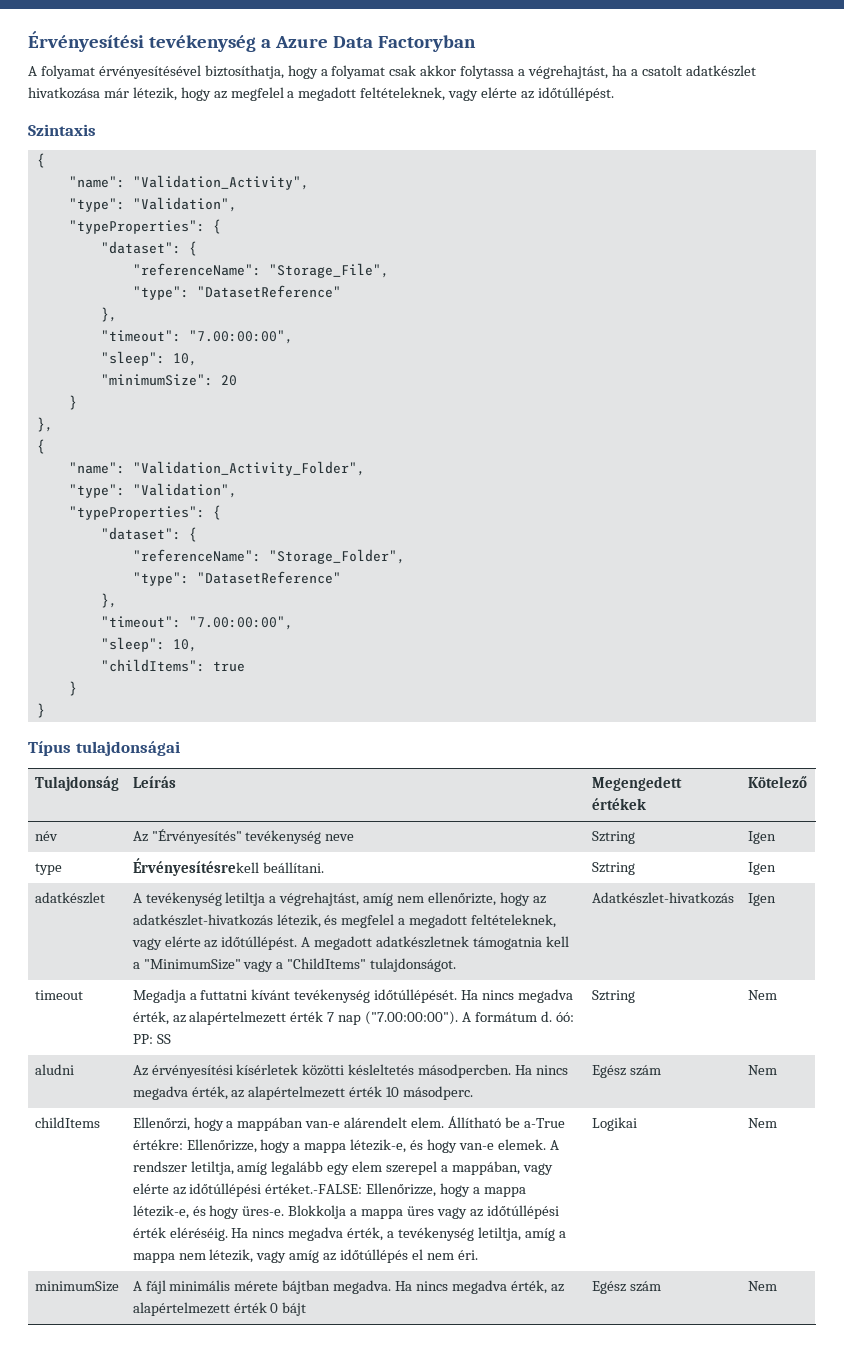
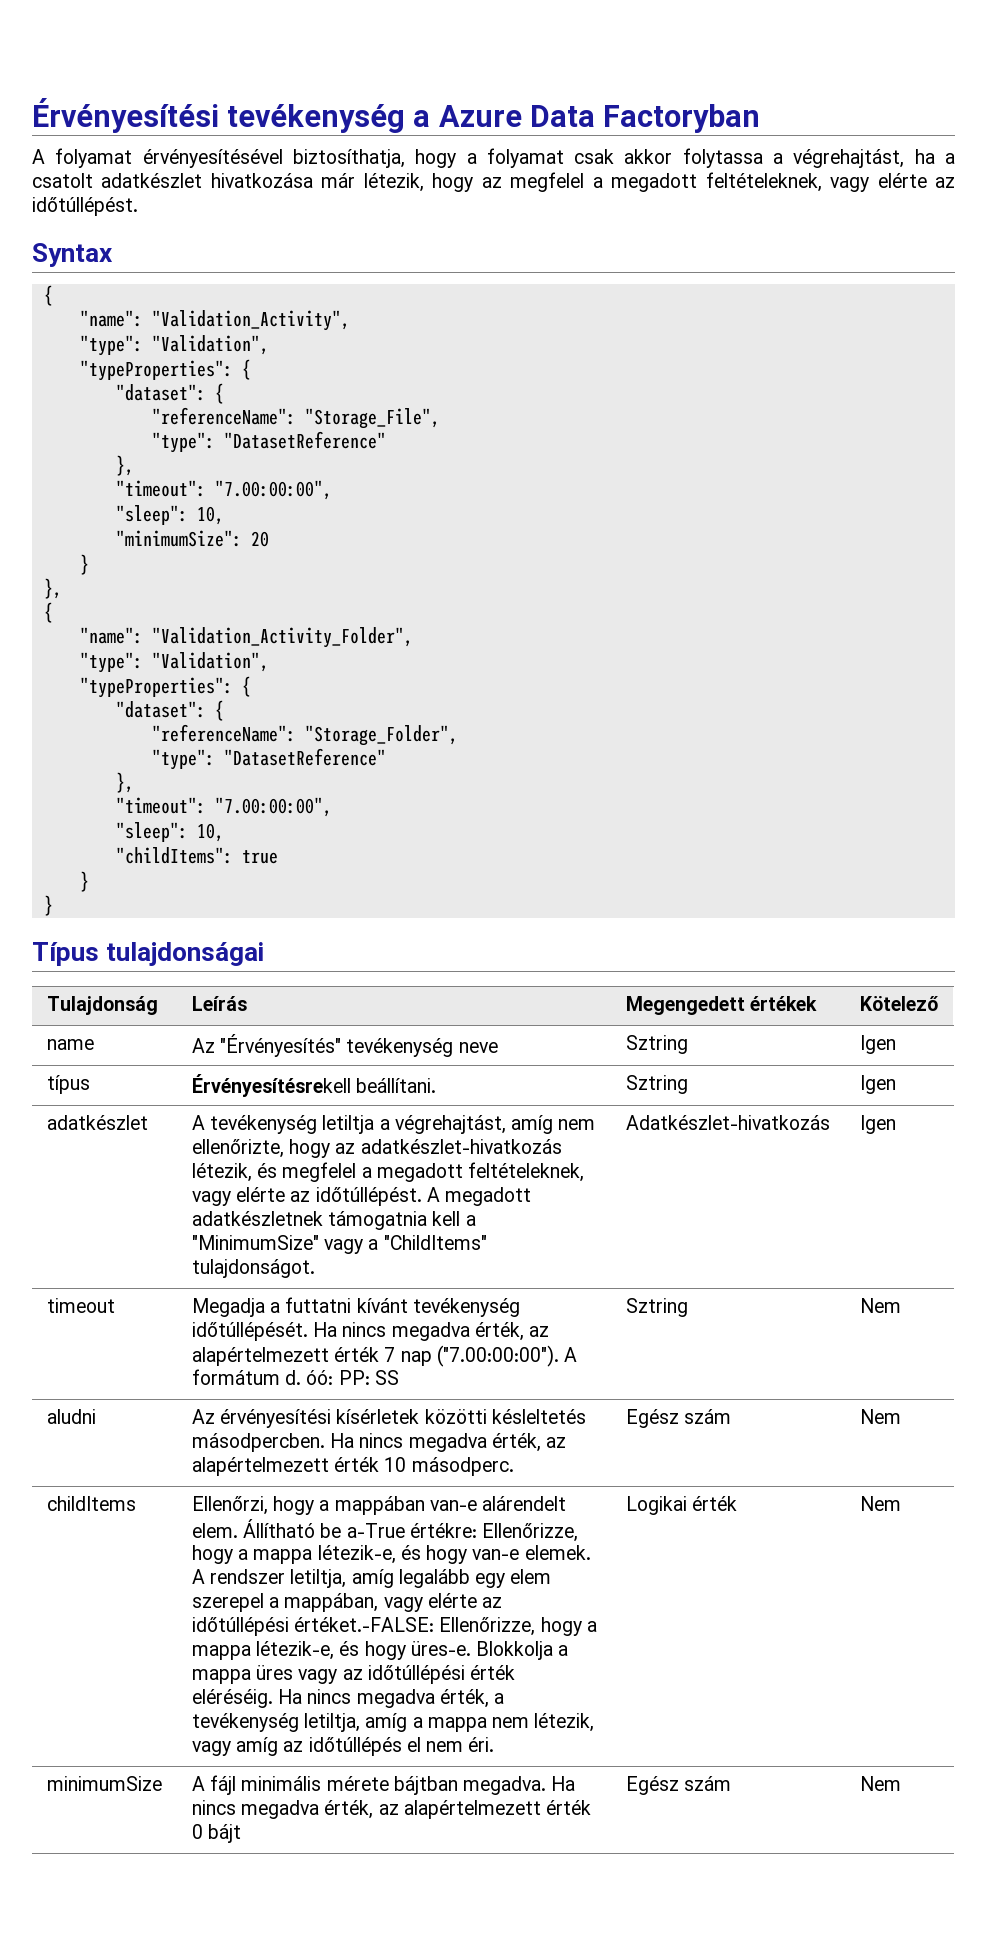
- Szintaxis
+ Syntax
- név | Az "Érvényesítés" tevékenység neve | Sztring | Igen
+ name | Az "Érvényesítés" tevékenység neve | Sztring | Igen
- type | Érvényesítésrekell beállítani. | Sztring | Igen
+ típus | Érvényesítésrekell beállítani. | Sztring | Igen
- Logikai
+ Logikai érték

